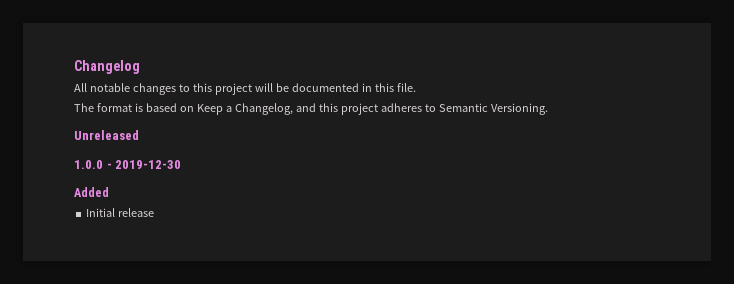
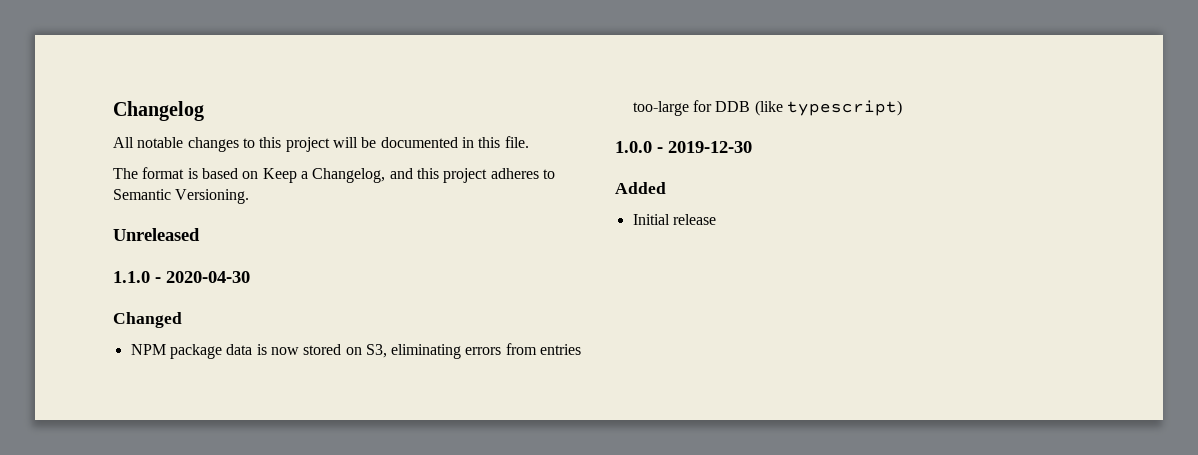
+ 1.1.0 - 2020-04-30
+ Changed
+ NPM package data is now stored on S3, eliminating errors from entries too-large for DDB (like typescript)

